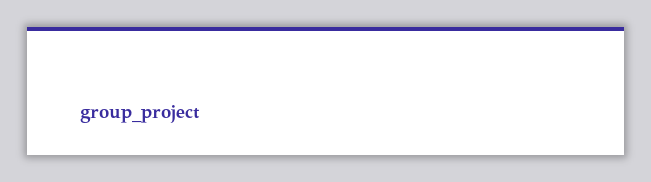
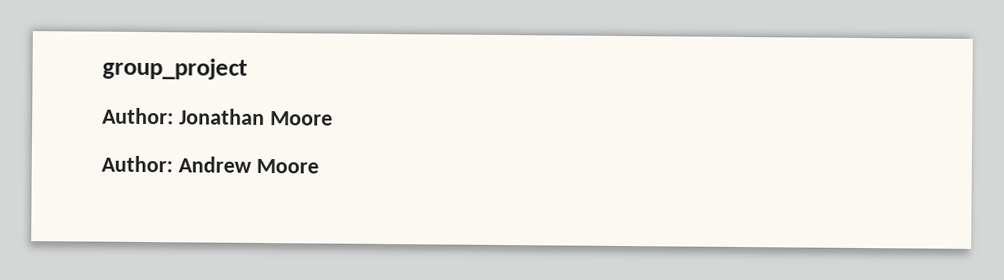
+ Author: Jonathan Moore
+ Author: Andrew Moore

